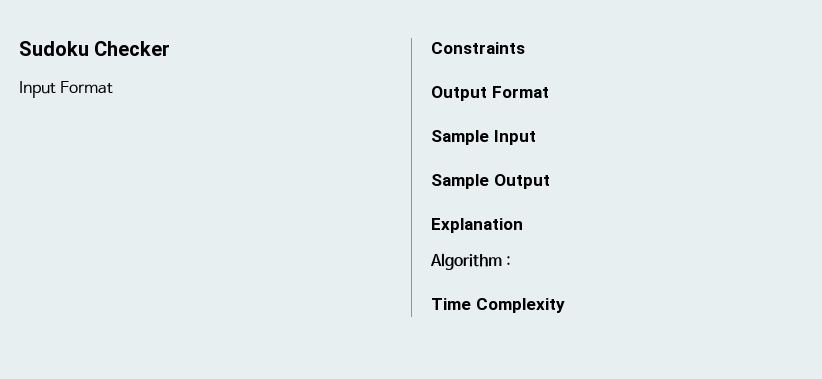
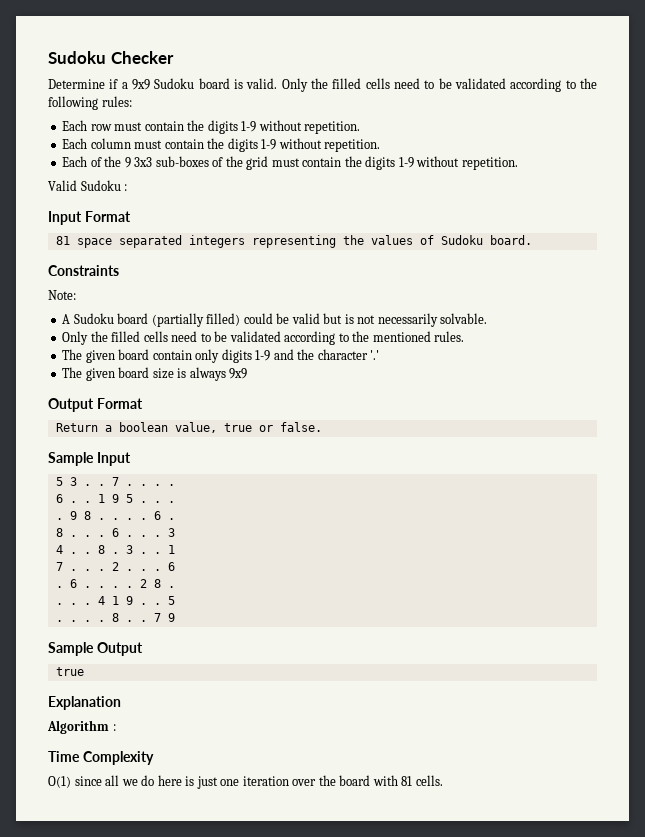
+ Determine if a 9x9 Sudoku board is valid. Only the filled cells need to be validated according to the following rules:
+ Each row must contain the digits 1-9 without repetition.
+ Each column must contain the digits 1-9 without repetition.
+ Each of the 9 3x3 sub-boxes of the grid must contain the digits 1-9 without repetition.
+ Valid Sudoku :
  Input Format
+ 81 space separated integers representing the values of Sudoku board.
  Constraints
+ Note:
+ A Sudoku board (partially filled) could be valid but is not necessarily solvable.
+ Only the filled cells need to be validated according to the mentioned rules.
+ The given board contain only digits 1-9 and the character '.'
+ The given board size is always 9x9
  Output Format
+ Return a boolean value, true or false.
  Sample Input
+ 5 3 . . 7 . . . .
+ 6 . . 1 9 5 . . .
+ . 9 8 . . . . 6 .
+ 8 . . . 6 . . . 3
+ 4 . . 8 . 3 . . 1
+ 7 . . . 2 . . . 6
+ . 6 . . . . 2 8 .
+ . . . 4 1 9 . . 5
+ . . . . 8 . . 7 9
  Sample Output
+ true
+ O(1) since all we do here is just one iteration over the board with 81 cells.

